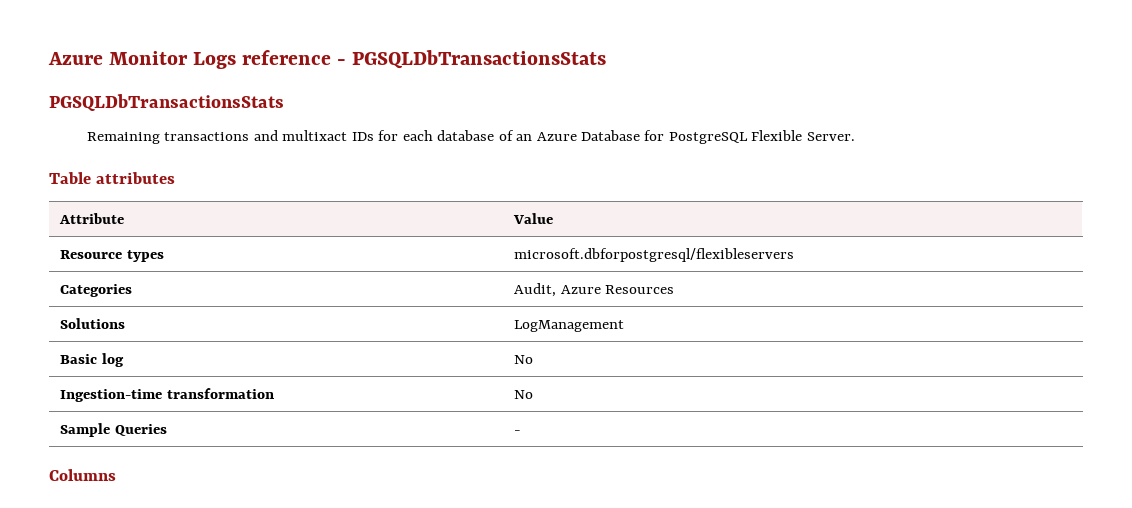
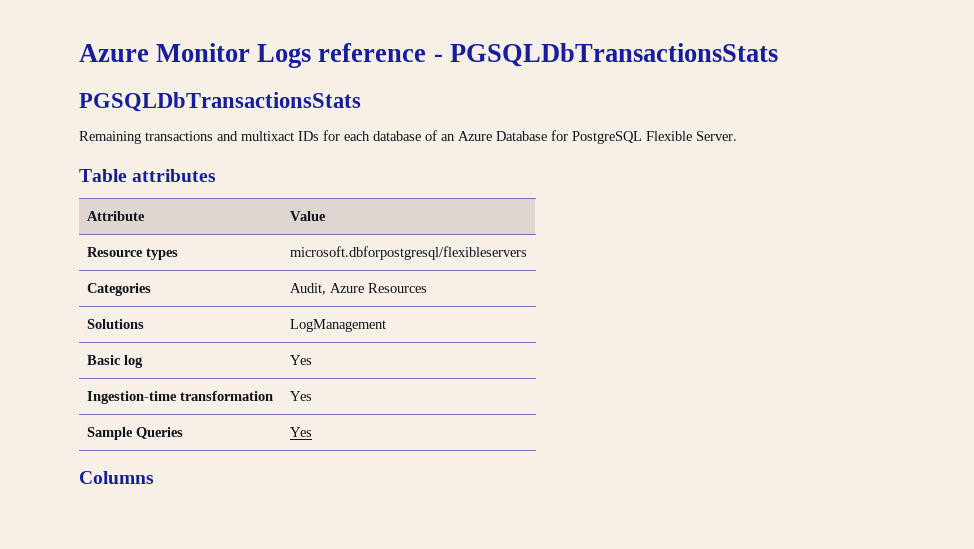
- Basic log | No
+ Basic log | Yes
- Ingestion-time transformation | No
+ Ingestion-time transformation | Yes
- Sample Queries | -
+ Sample Queries | Yes

